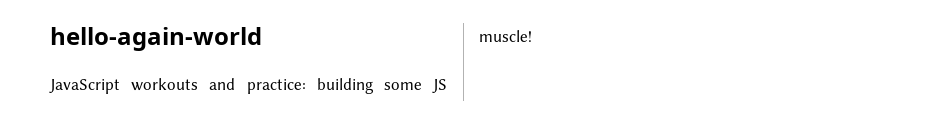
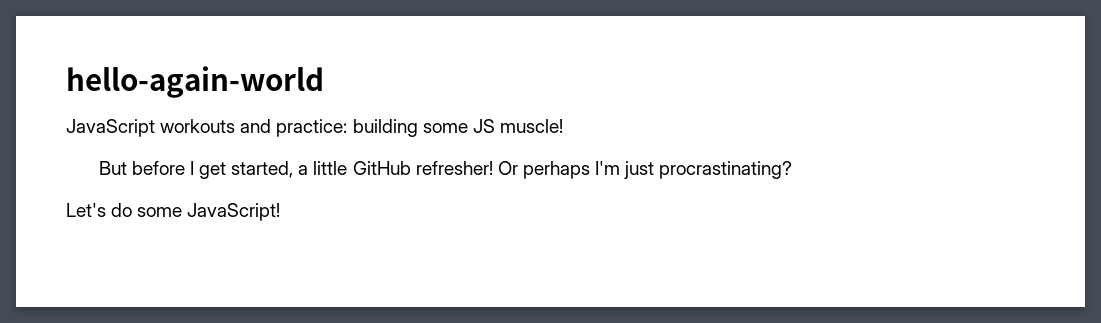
+ But before I get started, a little GitHub refresher! Or perhaps I'm just procrastinating?
+ Let's do some JavaScript!

